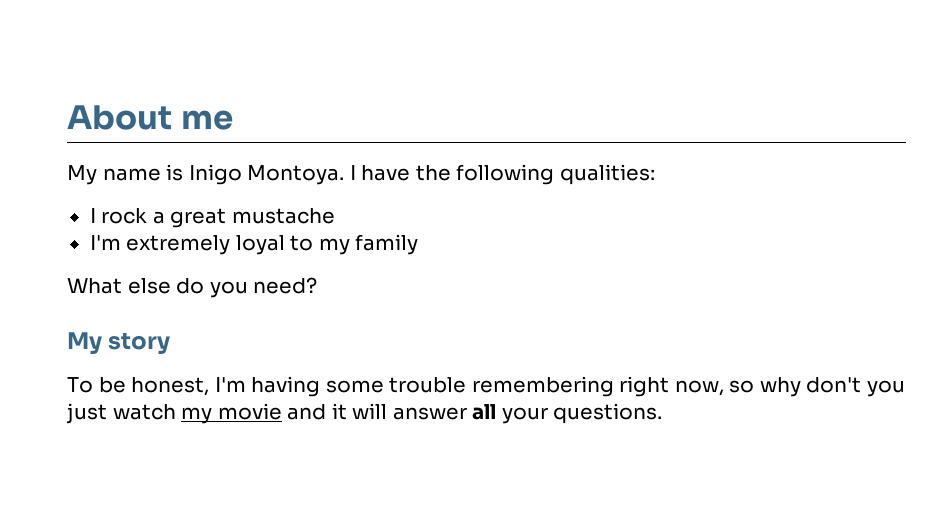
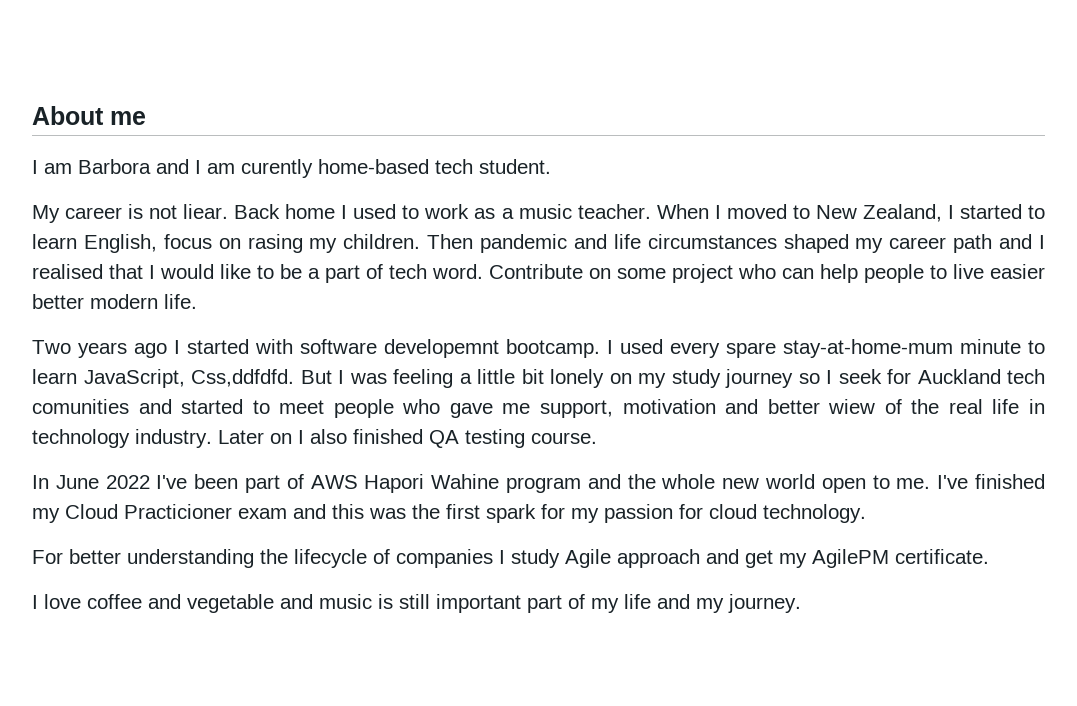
- My name is Inigo Montoya. I have the following qualities:
- I rock a great mustache
- I'm extremely loyal to my family
- What else do you need?
- My story
- To be honest, I'm having some trouble remembering right now, so why don't you just watch my movie and it will answer all your questions.
+ I am Barbora and I am curently home-based tech student.
+ My career is not liear. Back home I used to work as a music teacher. When I moved to New Zealand, I started to learn English, focus on rasing my children. Then pandemic and life circumstances shaped my career path and I realised that I would like to be a part of tech word. Contribute on some project who can help people to live easier better modern life.
+ Two years ago I started with software developemnt bootcamp. I used every spare stay-at-home-mum minute to learn JavaScript, Css,ddfdfd. But I was feeling a little bit lonely on my study journey so I seek for Auckland tech comunities and started to meet people who gave me support, motivation and better wiew of the real life in technology industry. Later on I also finished QA testing course.
+ In June 2022 I've been part of AWS Hapori Wahine program and the whole new world open to me. I've finished my Cloud Practicioner exam and this was the first spark for my passion for cloud technology.
+ For better understanding the lifecycle of companies I study Agile approach and get my AgilePM certificate.
+ I love coffee and vegetable and music is still important part of my life and my journey.

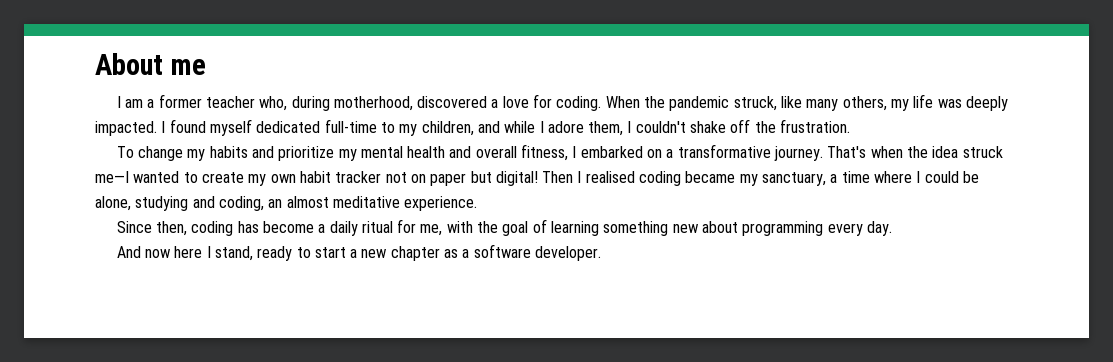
- I am Barbora and I am curently home-based tech student.
- My career is not liear. Back home I used to work as a music teacher. When I moved to New Zealand, I started to learn English, focus on rasing my children. Then pandemic and life circumstances shaped my career path and I realised that I would like to be a part of tech word. Contribute on some project who can help people to live easier better modern life.
- Two years ago I started with software developemnt bootcamp. I used every spare stay-at-home-mum minute to learn JavaScript, Css,ddfdfd. But I was feeling a little bit lonely on my study journey so I seek for Auckland tech comunities and started to meet people who gave me support, motivation and better wiew of the real life in technology industry. Later on I also finished QA testing course.
- In June 2022 I've been part of AWS Hapori Wahine program and the whole new world open to me. I've finished my Cloud Practicioner exam and this was the first spark for my passion for cloud technology.
- For better understanding the lifecycle of companies I study Agile approach and get my AgilePM certificate.
- I love coffee and vegetable and music is still important part of my life and my journey.
+ I am a former teacher who, during motherhood, discovered a love for coding. When the pandemic struck, like many others, my life was deeply impacted. I found myself dedicated full-time to my children, and while I adore them, I couldn't shake off the frustration.
+ To change my habits and prioritize my mental health and overall fitness, I embarked on a transformative journey. That's when the idea struck me—I wanted to create my own habit tracker not on paper but digital! Then I realised coding became my sanctuary, a time where I could be alone, studying and coding, an almost meditative experience.
+ Since then, coding has become a daily ritual for me, with the goal of learning something new about programming every day.
+ And now here I stand, ready to start a new chapter as a software developer.

